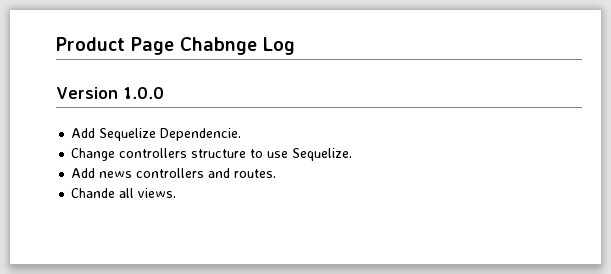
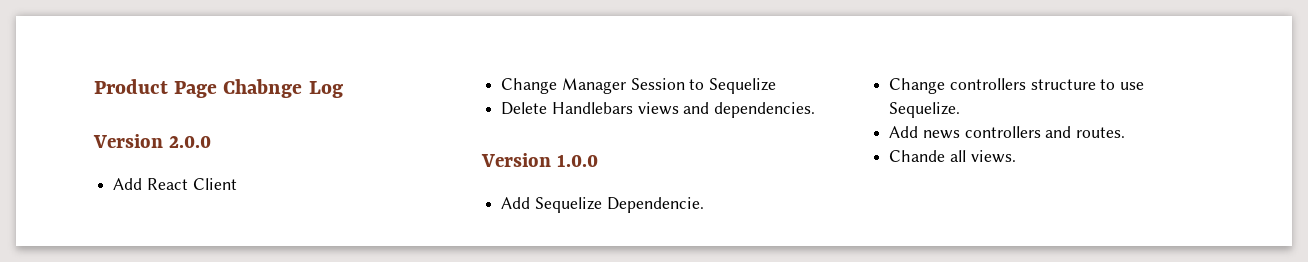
+ Version 2.0.0
+ Add React Client
+ Change Manager Session to Sequelize
+ Delete Handlebars views and dependencies.

